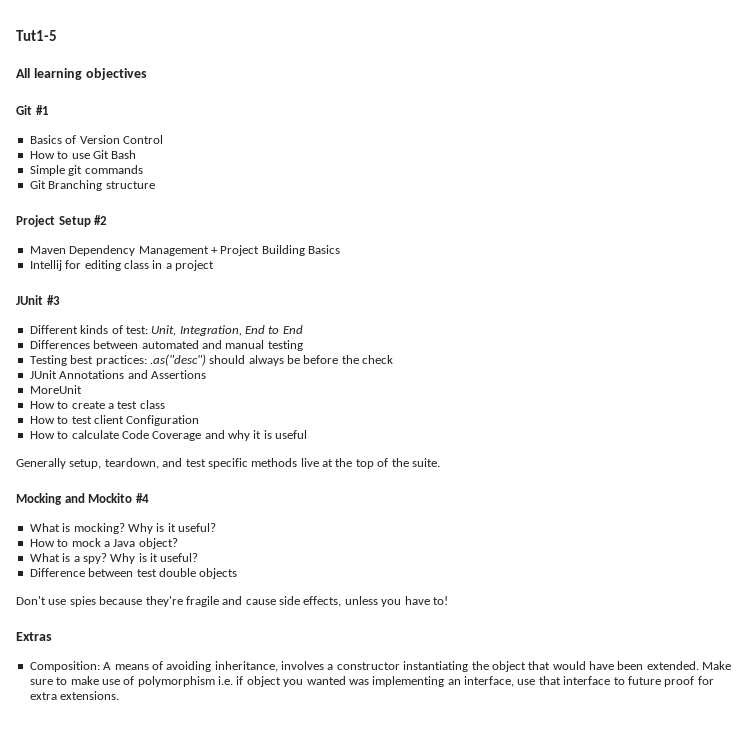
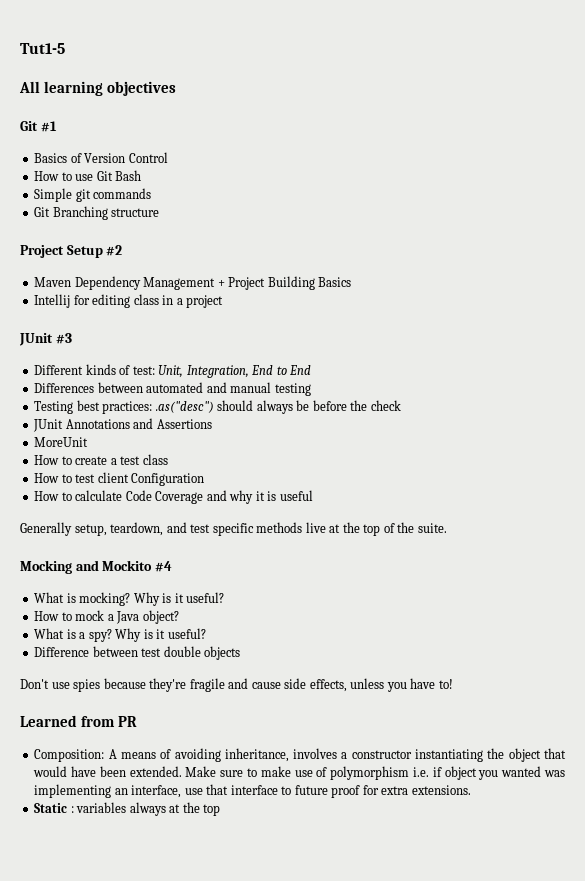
- Extras
+ Learned from PR
+ Static : variables always at the top

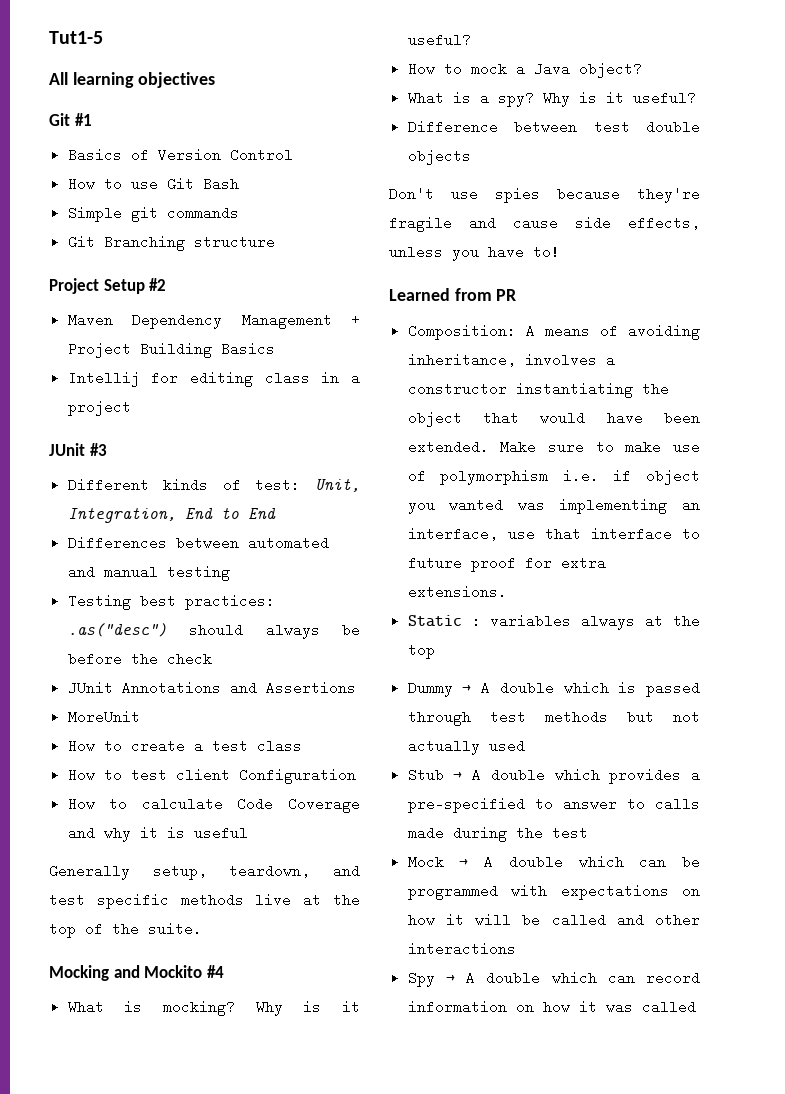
+ Dummy → A double which is passed through test methods but not actually used
+ Stub → A double which provides a pre-specified to answer to calls made during the test
+ Mock → A double which can be programmed with expectations on how it will be called and other interactions
+ Spy → A double which can record information on how it was called

